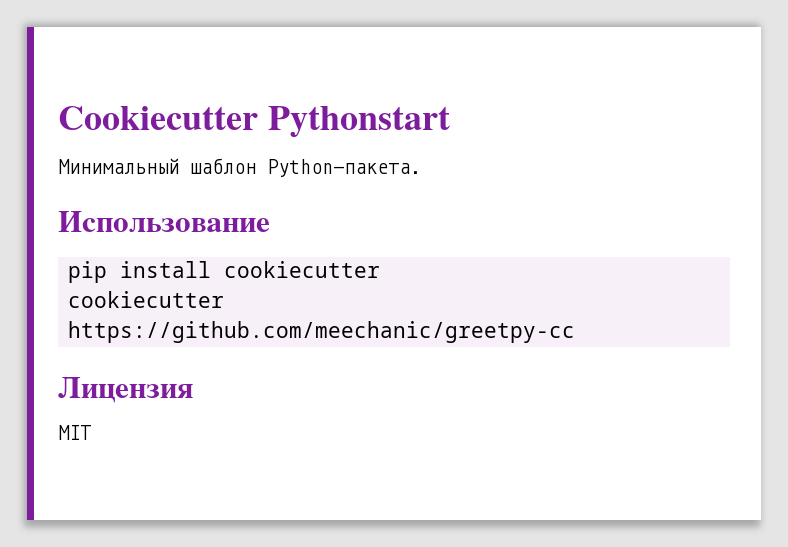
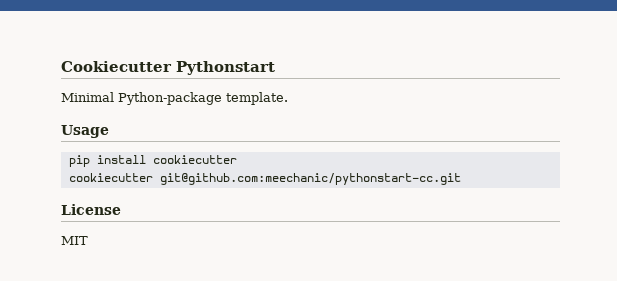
- Минимальный шаблон Python-пакета.
- Использование
+ Minimal Python-package template.
+ Usage
- cookiecutter https://github.com/meechanic/greetpy-cc
- Лицензия
+ cookiecutter git@github.com:meechanic/pythonstart-cc.git
+ License

